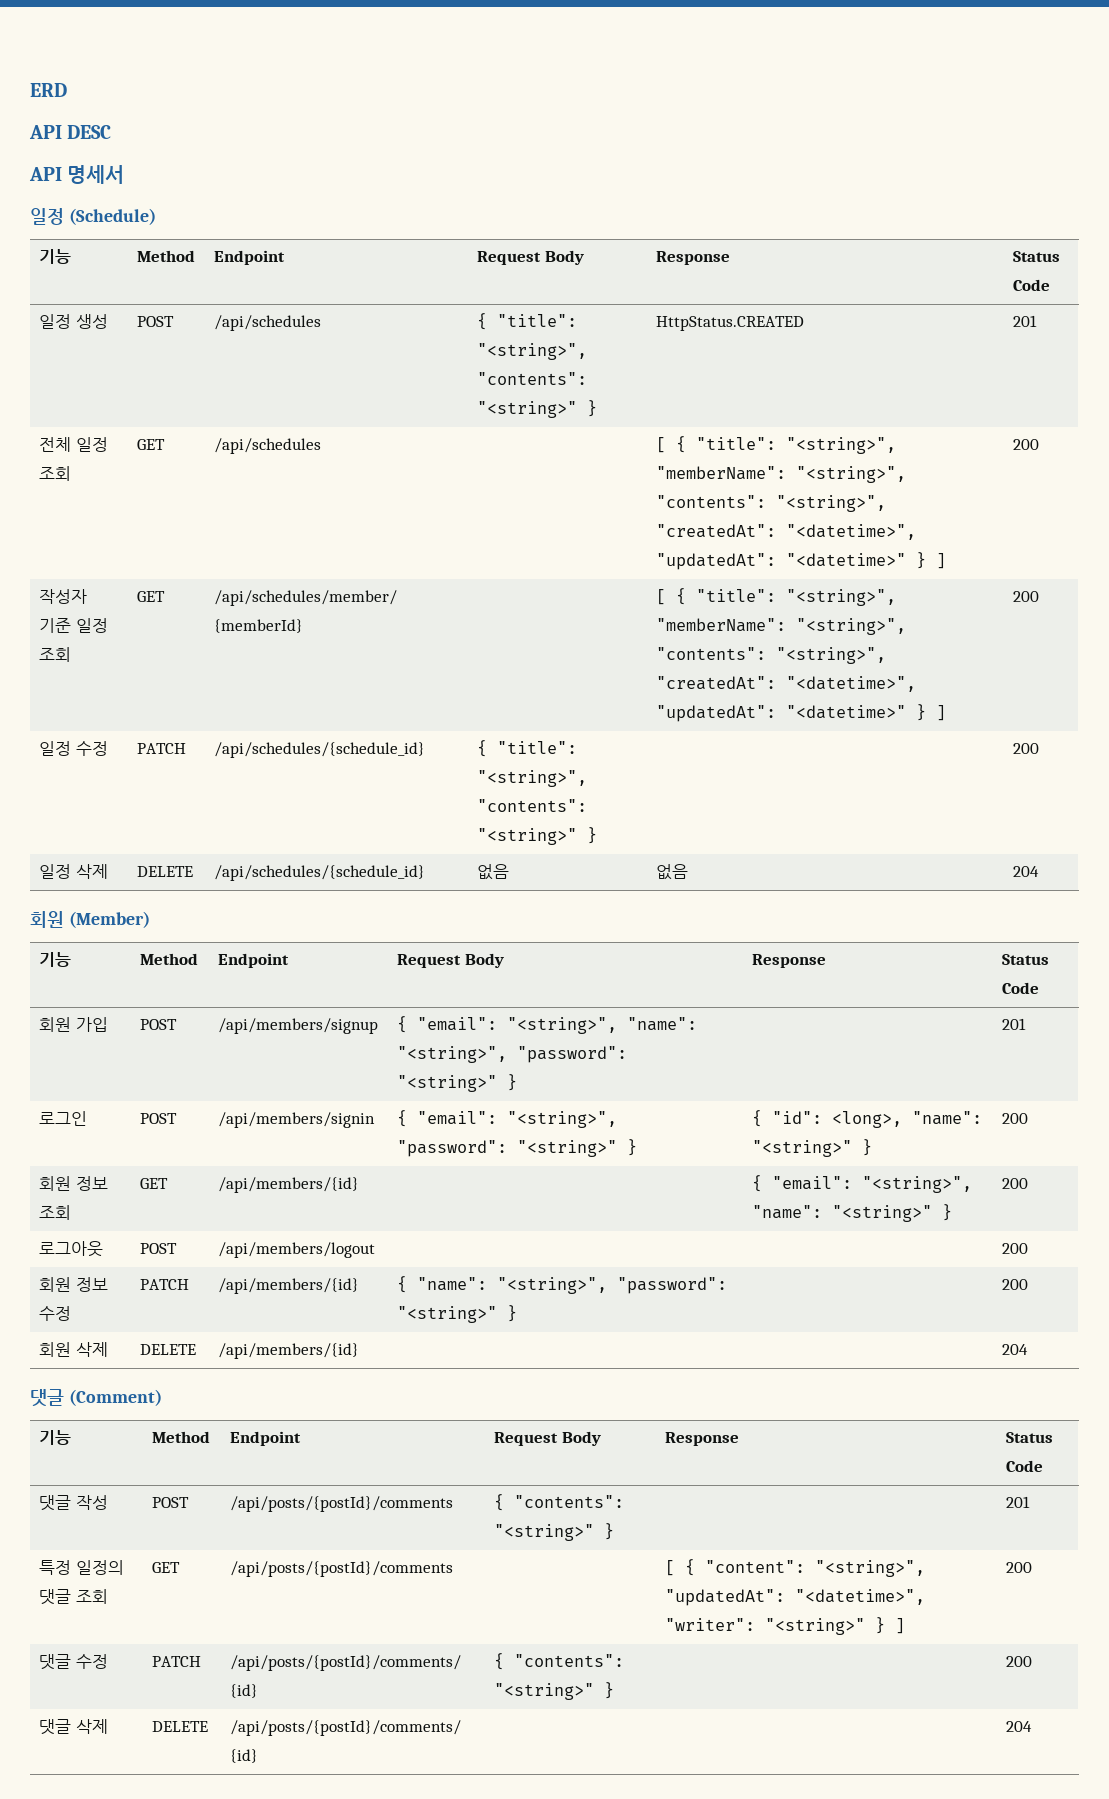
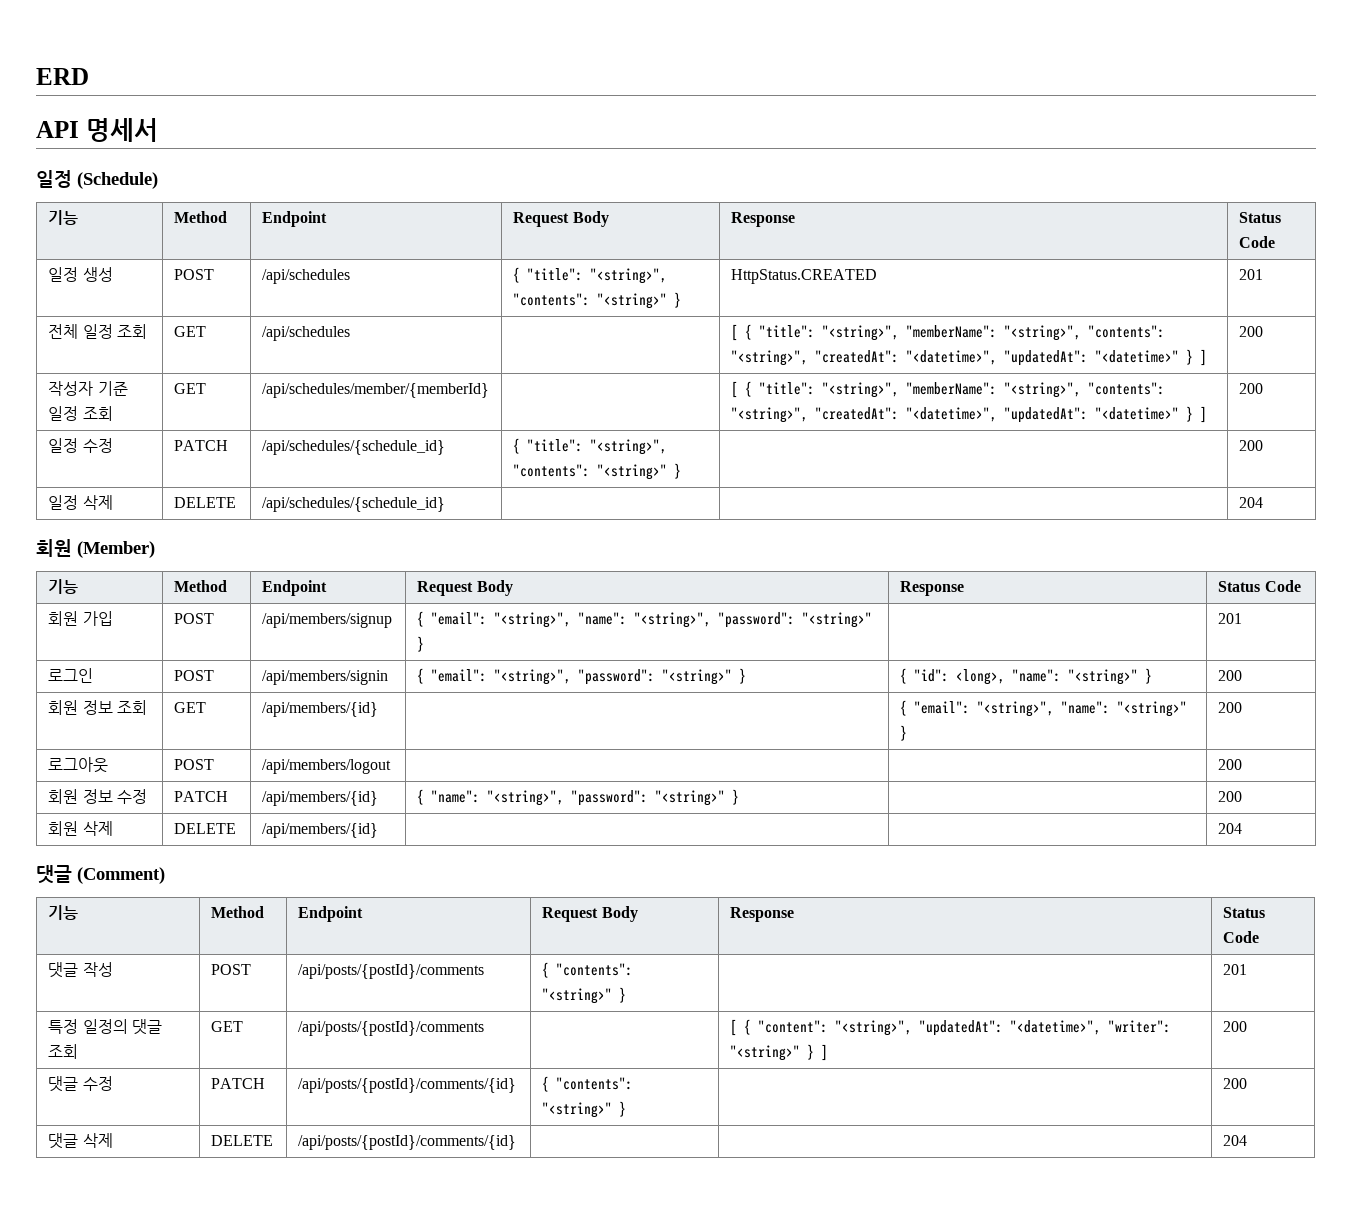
- API DESC
- 일정 삭제 | DELETE | /api/schedules/{schedule_id} | 없음 | 없음 | 204
+ 일정 삭제 | DELETE | /api/schedules/{schedule_id} | | | 204

